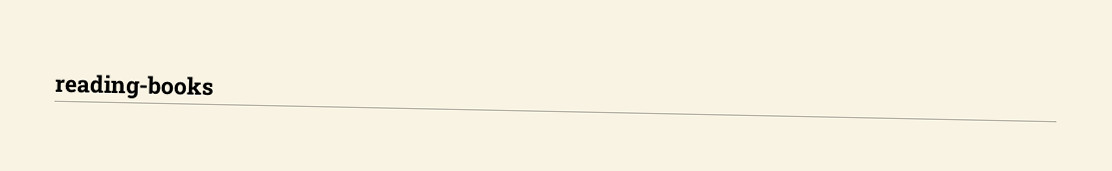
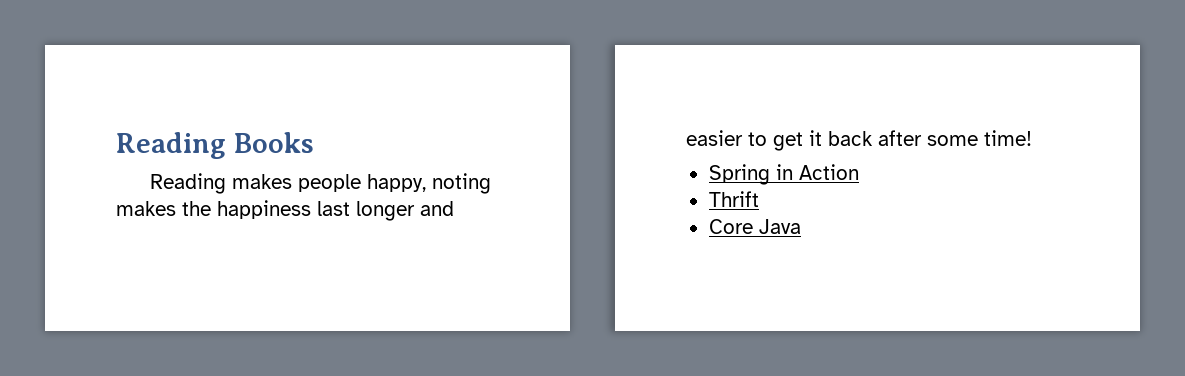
- reading-books
+ Reading Books
+ Reading makes people happy, noting makes the happiness last longer and easier to get it back after some time!
+ Spring in Action
+ Thrift
+ Core Java

